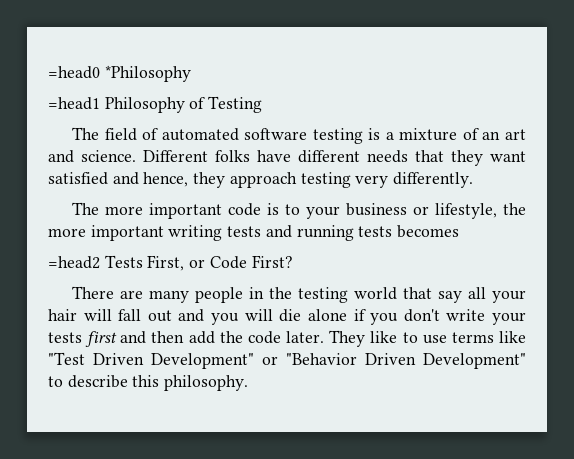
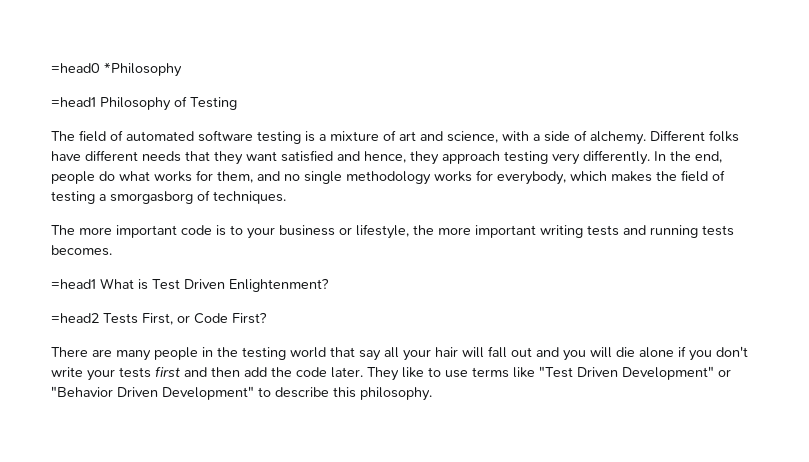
- The field of automated software testing is a mixture of an art and science.
+ The field of automated software testing is a mixture of art and science, with a side of alchemy.
+ In the end, people do what works for them, and no single methodology works for everybody, which makes the field of testing a smorgasborg of techniques.
- The more important code is to your business or lifestyle, the more important writing tests and running tests becomes
+ The more important code is to your business or lifestyle, the more important writing tests and running tests becomes.
+ =head1 What is Test Driven Enlightenment?

